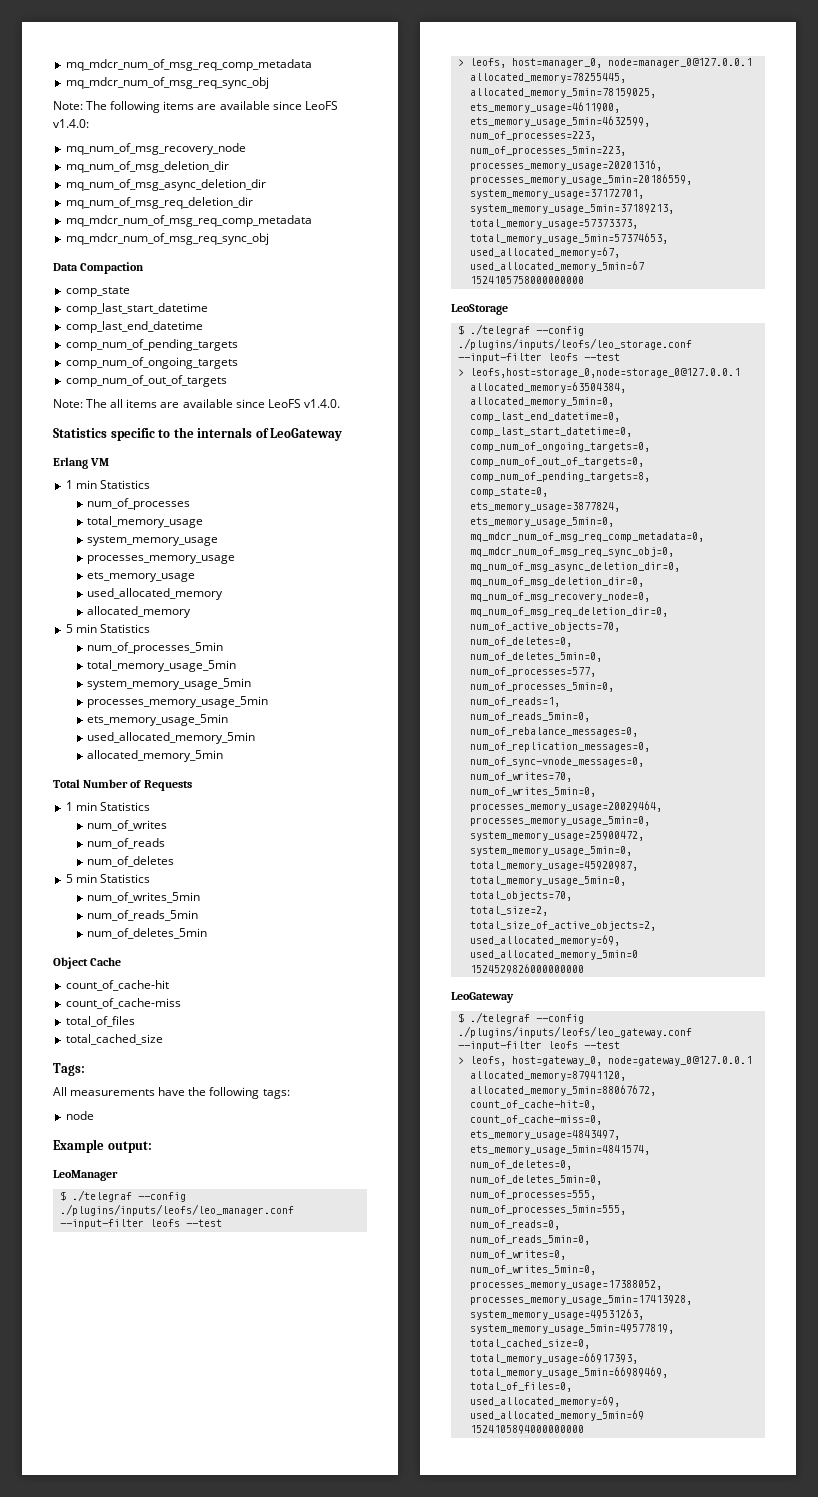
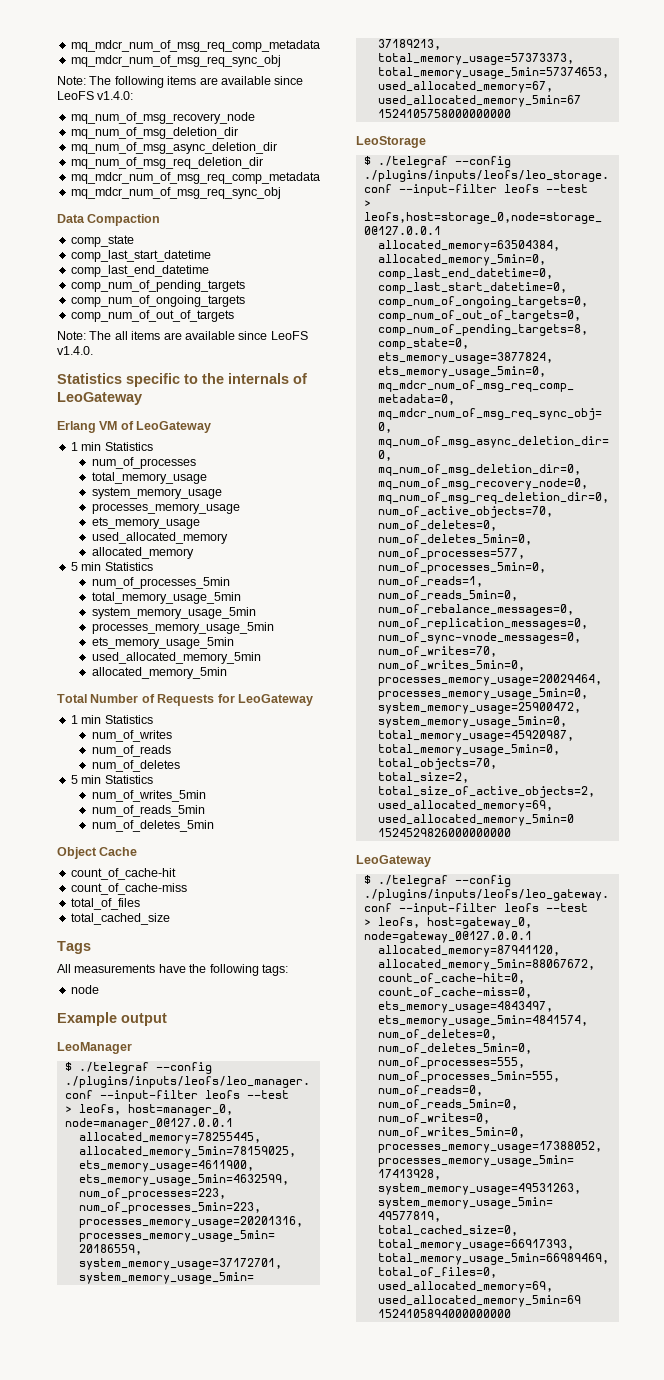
- Erlang VM
+ Erlang VM of LeoGateway
- Total Number of Requests
+ Total Number of Requests for LeoGateway
- Tags:
+ Tags
- Example output:
+ Example output

